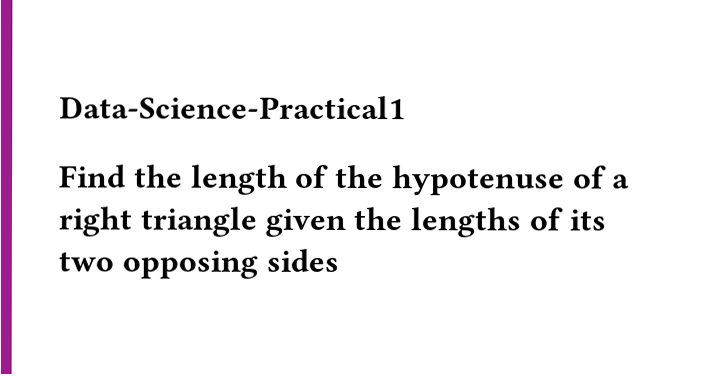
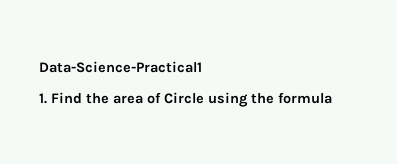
- Find the length of the hypotenuse of a right triangle given the lengths of its two opposing sides
+ 1. Find the area of Circle using the formula

